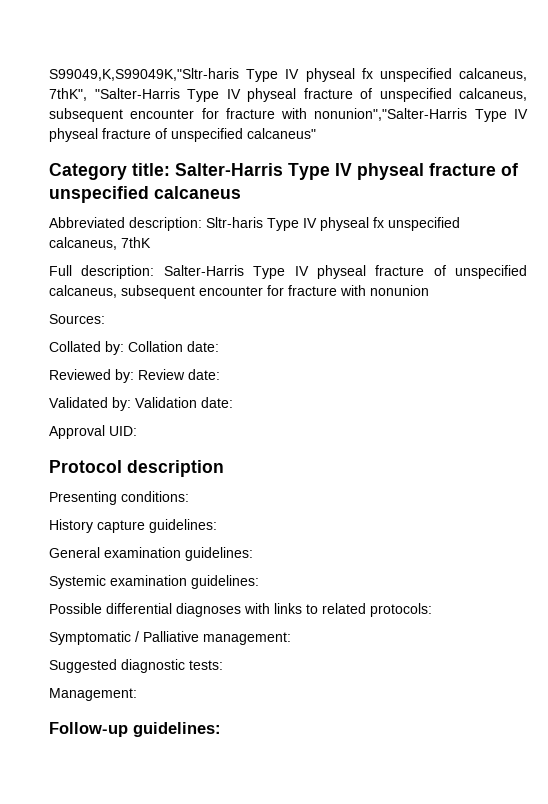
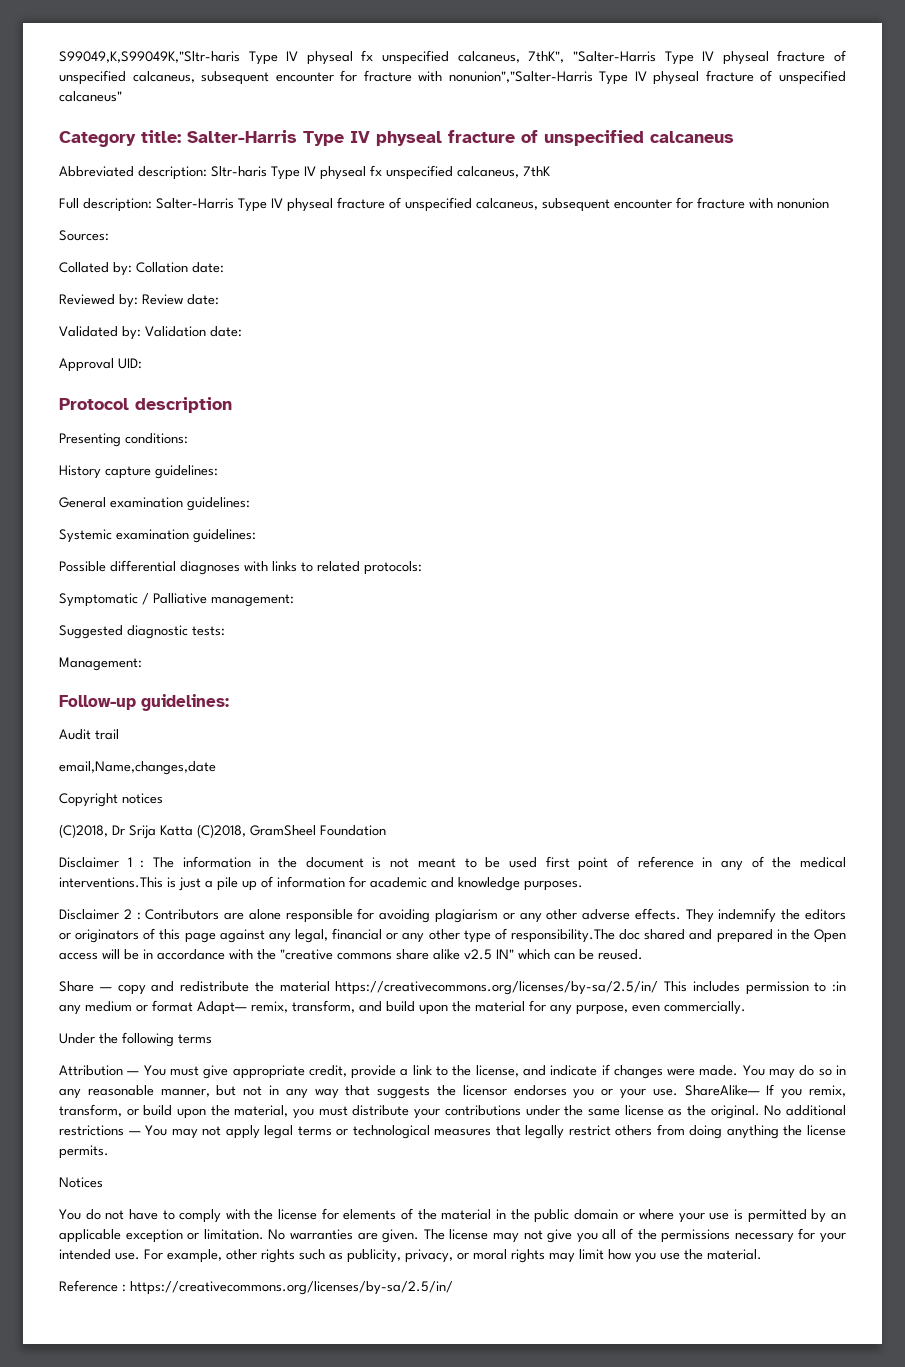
+ Audit trail
+ email,Name,changes,date
+ Copyright notices
+ (C)2018, Dr Srija Katta (C)2018, GramSheel Foundation
+ Disclaimer 1 : The information in the document is not meant to be used first point of reference in any of the medical interventions.This is just a pile up of information for academic and knowledge purposes.
+ Disclaimer 2 : Contributors are alone responsible for avoiding plagiarism or any other adverse effects. They indemnify the editors or originators of this page against any legal, financial or any other type of responsibility.The doc shared and prepared in the Open access will be in accordance with the "creative commons share alike v2.5 IN" which can be reused.
+ Share — copy and redistribute the material https://creativecommons.org/licenses/by-sa/2.5/in/ This includes permission to :in any medium or format Adapt— remix, transform, and build upon the material for any purpose, even commercially.
+ Under the following terms
+ Attribution — You must give appropriate credit, provide a link to the license, and indicate if changes were made. You may do so in any reasonable manner, but not in any way that suggests the licensor endorses you or your use. ShareAlike— If you remix, transform, or build upon the material, you must distribute your contributions under the same license as the original. No additional restrictions — You may not apply legal terms or technological measures that legally restrict others from doing anything the license permits.
+ Notices
+ You do not have to comply with the license for elements of the material in the public domain or where your use is permitted by an applicable exception or limitation. No warranties are given. The license may not give you all of the permissions necessary for your intended use. For example, other rights such as publicity, privacy, or moral rights may limit how you use the material.
+ Reference : https://creativecommons.org/licenses/by-sa/2.5/in/

